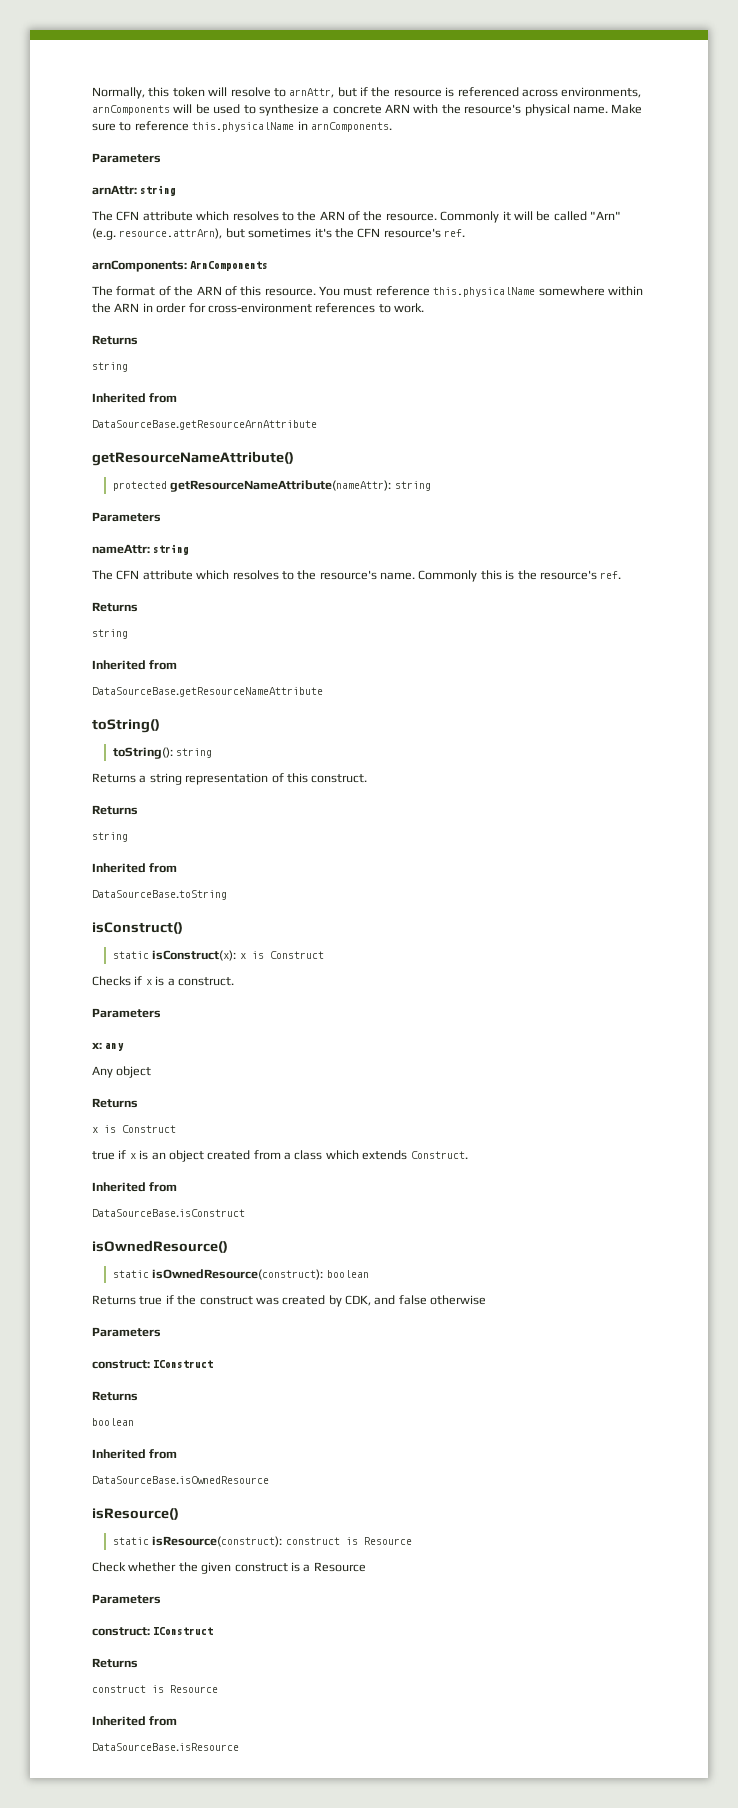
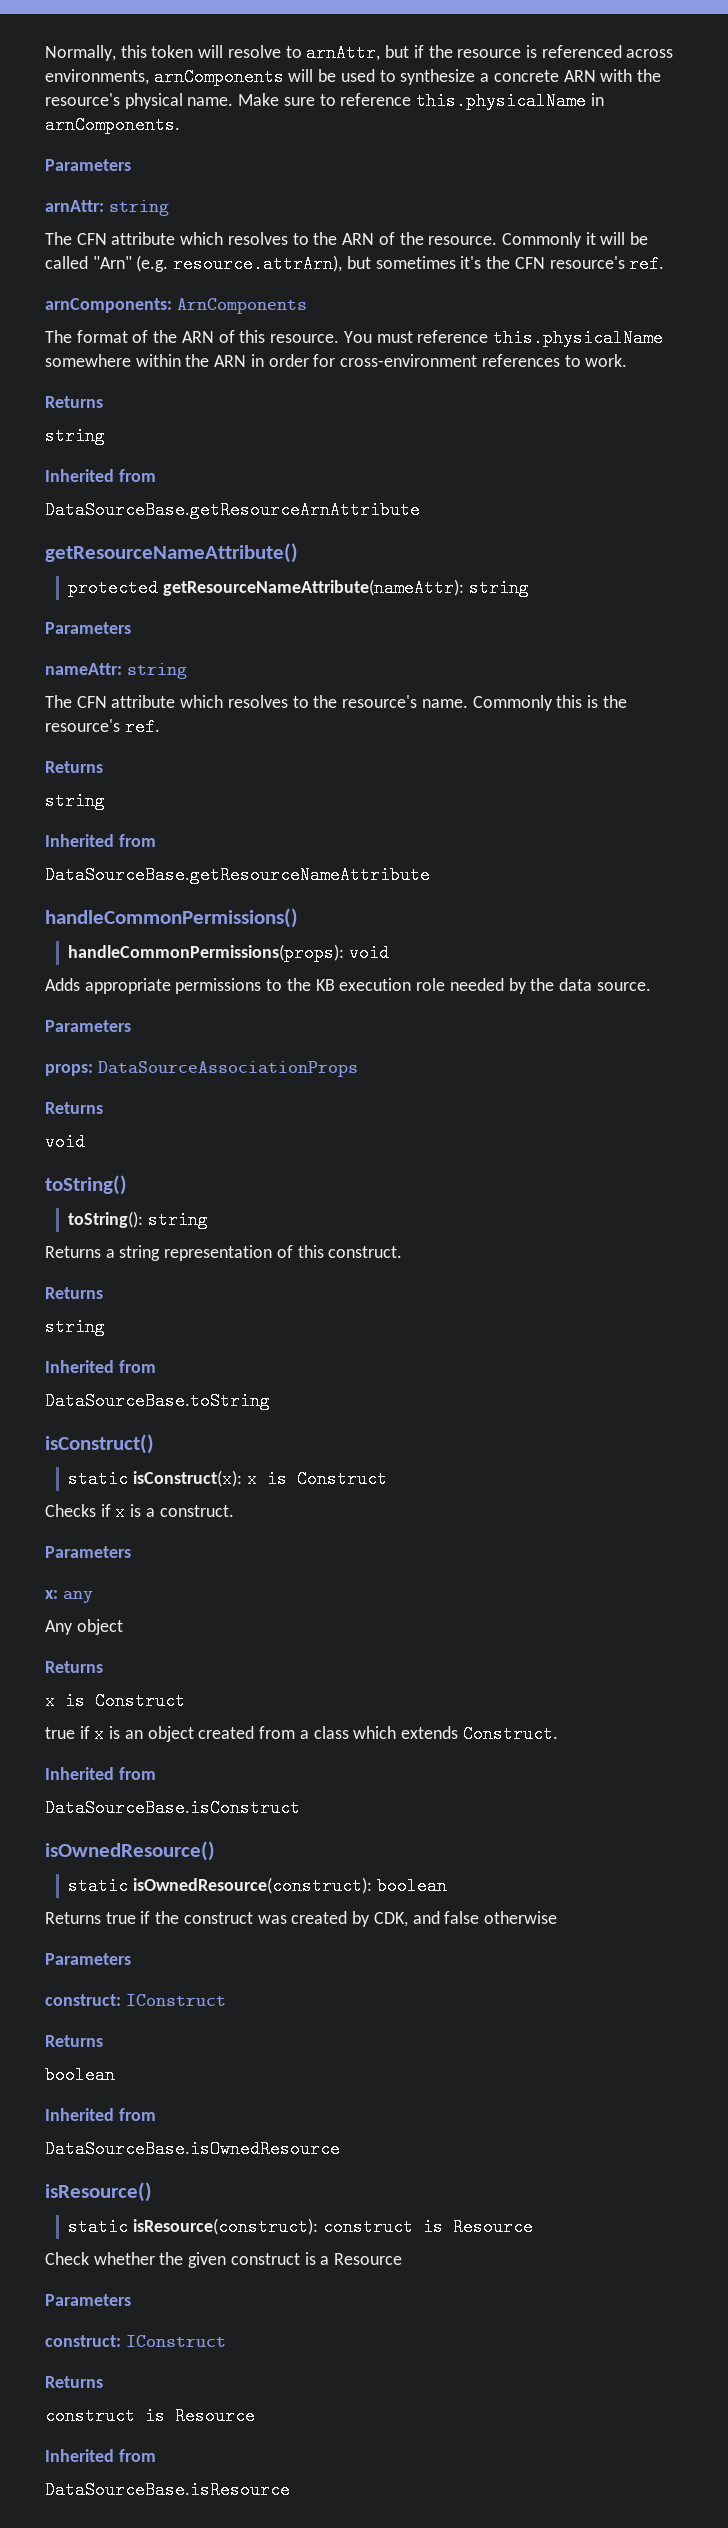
+ handleCommonPermissions()
+ handleCommonPermissions(props): void
+ Adds appropriate permissions to the KB execution role needed by the data source.
+ Parameters
+ props: DataSourceAssociationProps
+ Returns
+ void

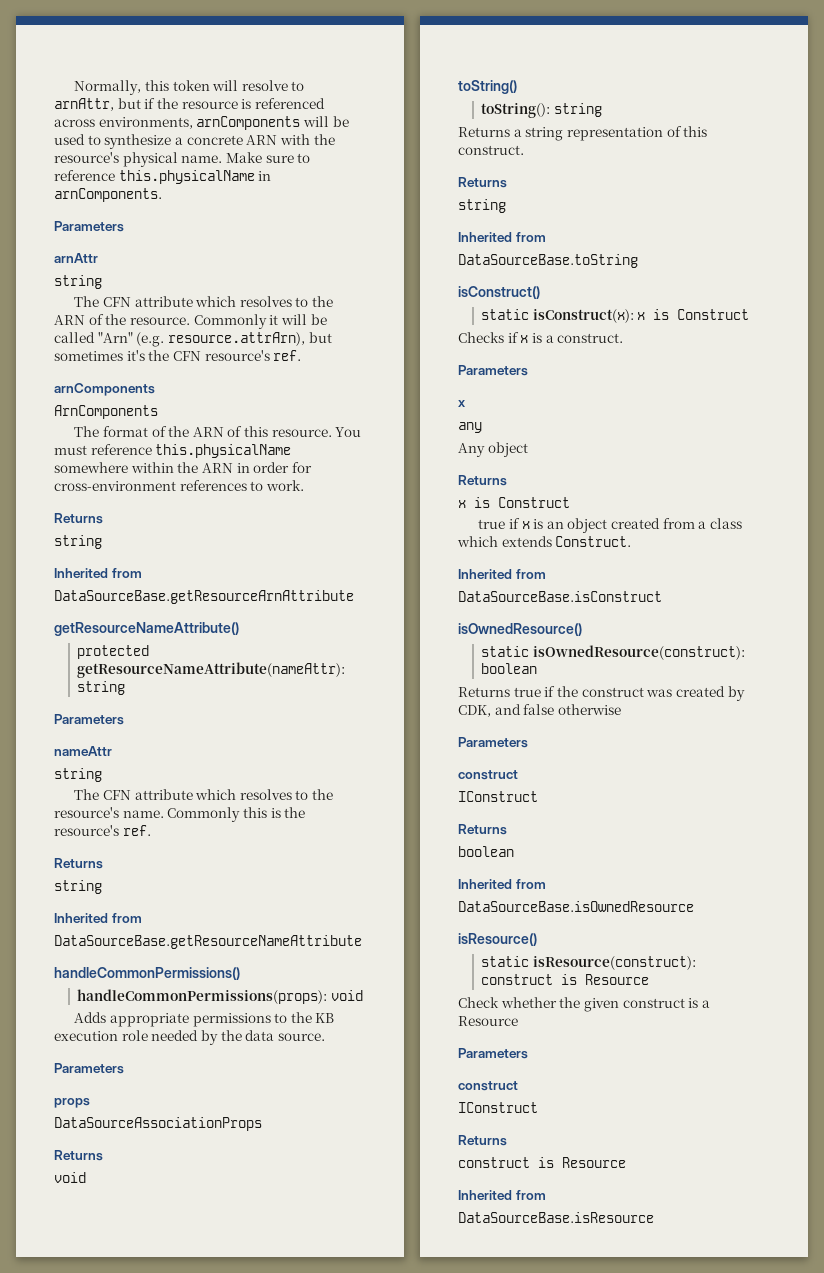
- arnAttr: string
+ arnAttr
+ string
  Commonly it will be called "Arn" (e.g. resource.attrArn), but sometimes it's the CFN resource's ref.
- arnComponents: ArnComponents
+ arnComponents
+ ArnComponents
- nameAttr: string
+ nameAttr
+ string
- props: DataSourceAssociationProps
+ props
+ DataSourceAssociationProps
  Checks if x is a construct.
  Parameters
- x: any
+ x
+ any
  Returns true if the construct was created by CDK, and false otherwise
  Parameters
- construct: IConstruct
+ construct
+ IConstruct
  Check whether the given construct is a Resource
  Parameters
- construct: IConstruct
+ construct
+ IConstruct

